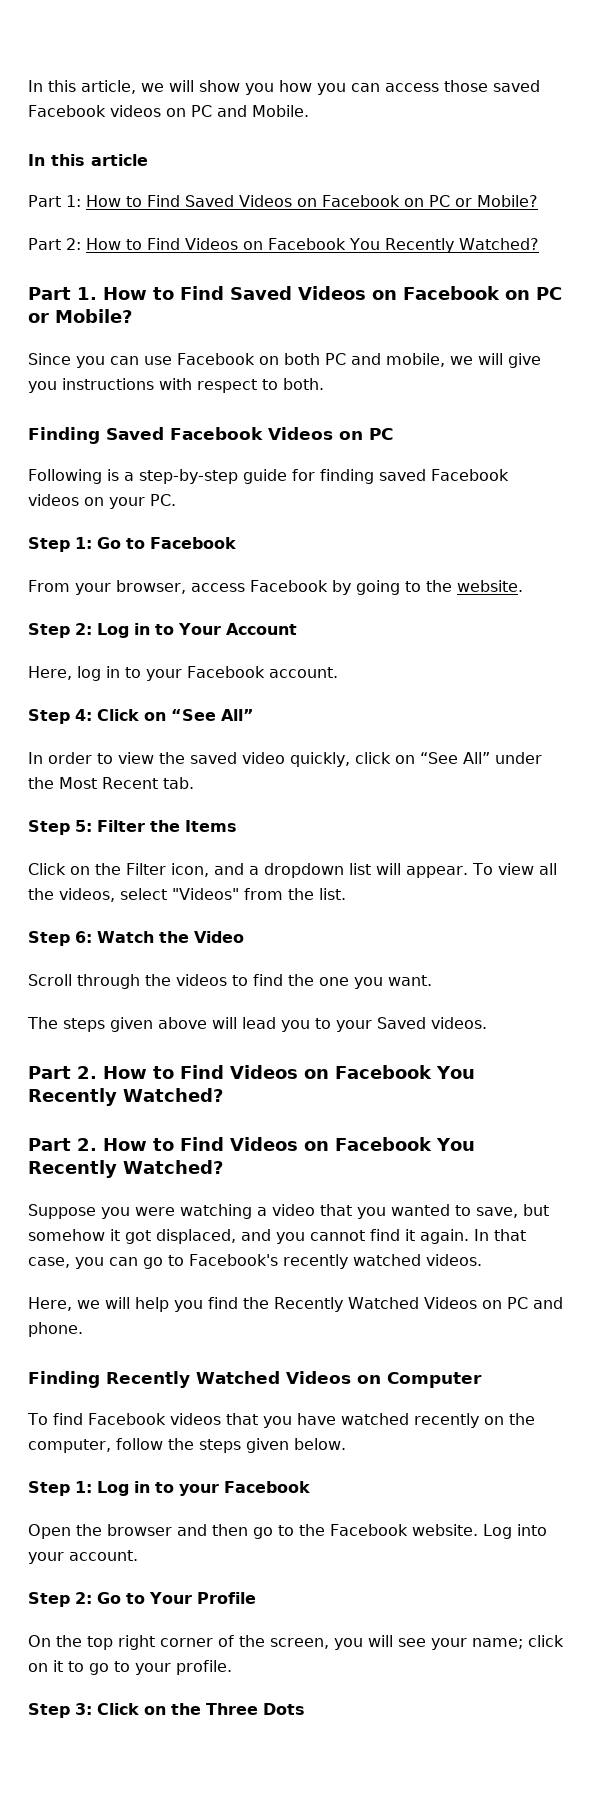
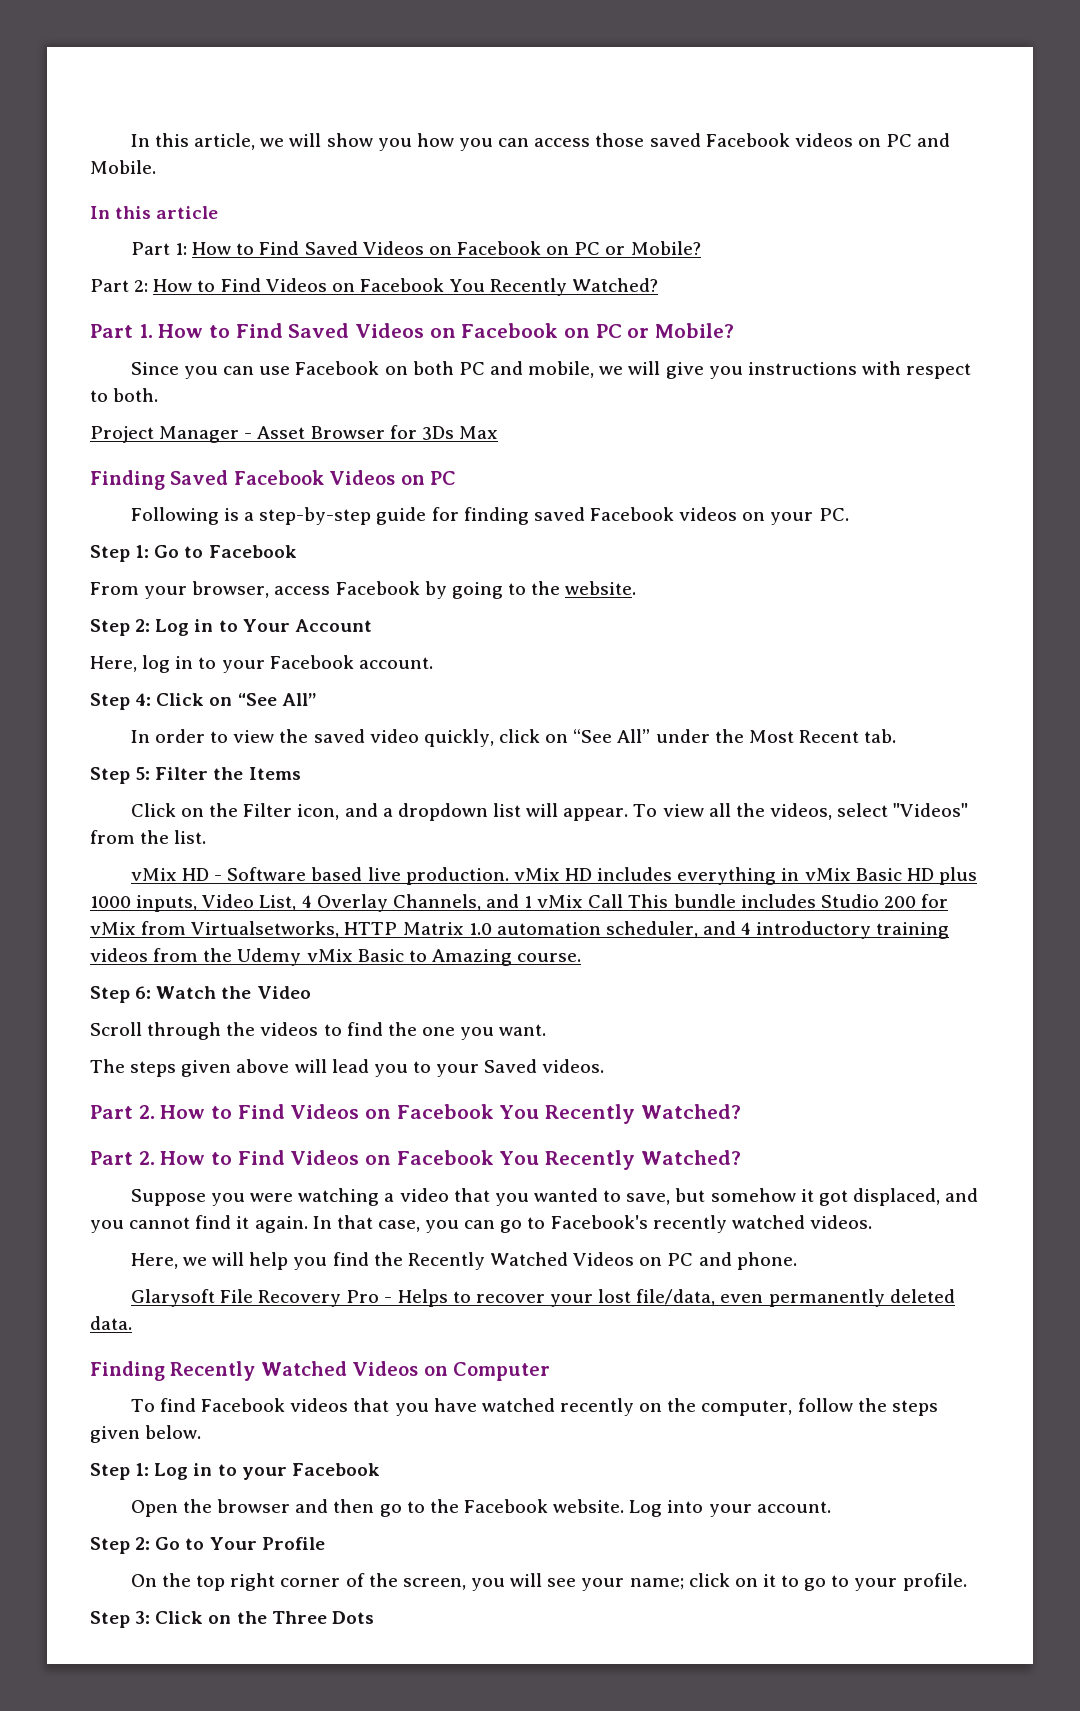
+ Project Manager - Asset Browser for 3Ds Max
+ vMix HD - Software based live production. vMix HD includes everything in vMix Basic HD plus 1000 inputs, Video List, 4 Overlay Channels, and 1 vMix Call This bundle includes Studio 200 for vMix from Virtualsetworks, HTTP Matrix 1.0 automation scheduler, and 4 introductory training videos from the Udemy vMix Basic to Amazing course.
+ Glarysoft File Recovery Pro - Helps to recover your lost file/data, even permanently deleted data.

